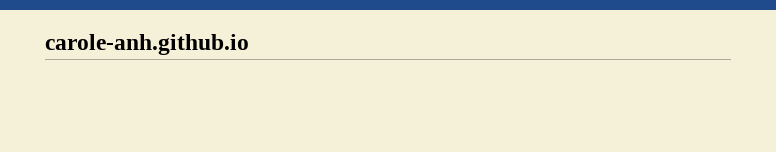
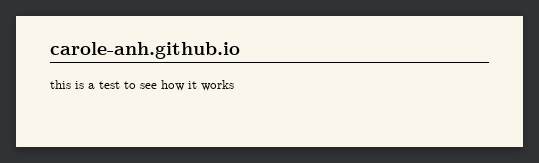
+ this is a test to see how it works

